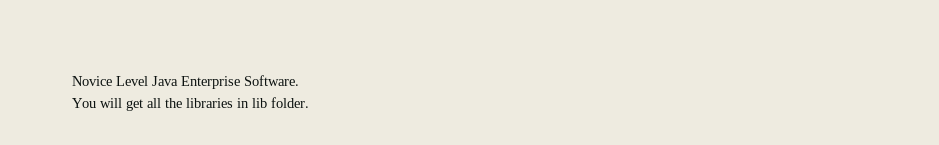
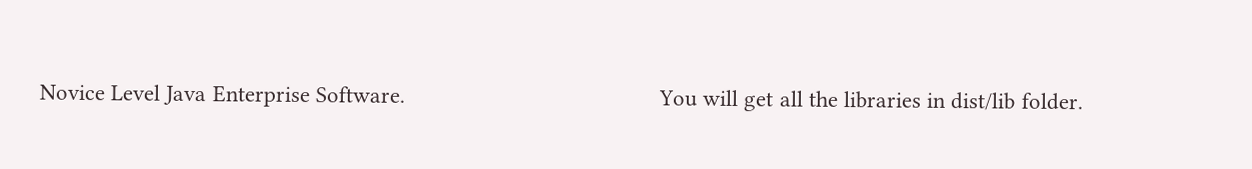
- You will get all the libraries in lib folder.
+ You will get all the libraries in dist/lib folder.

